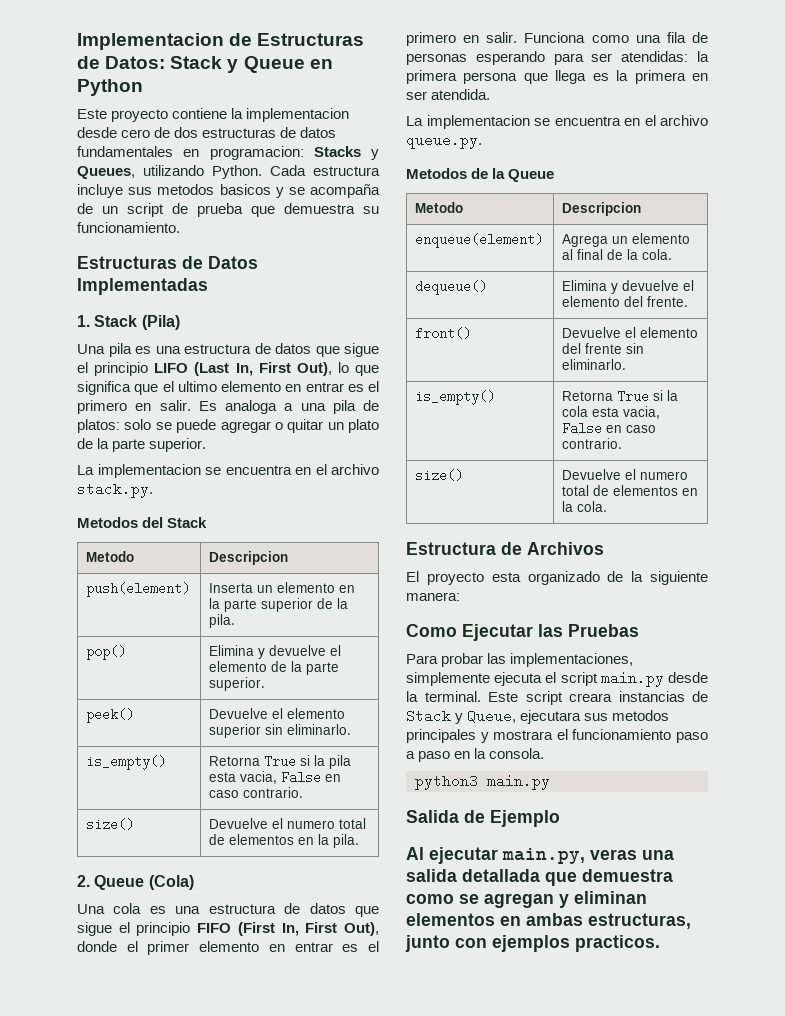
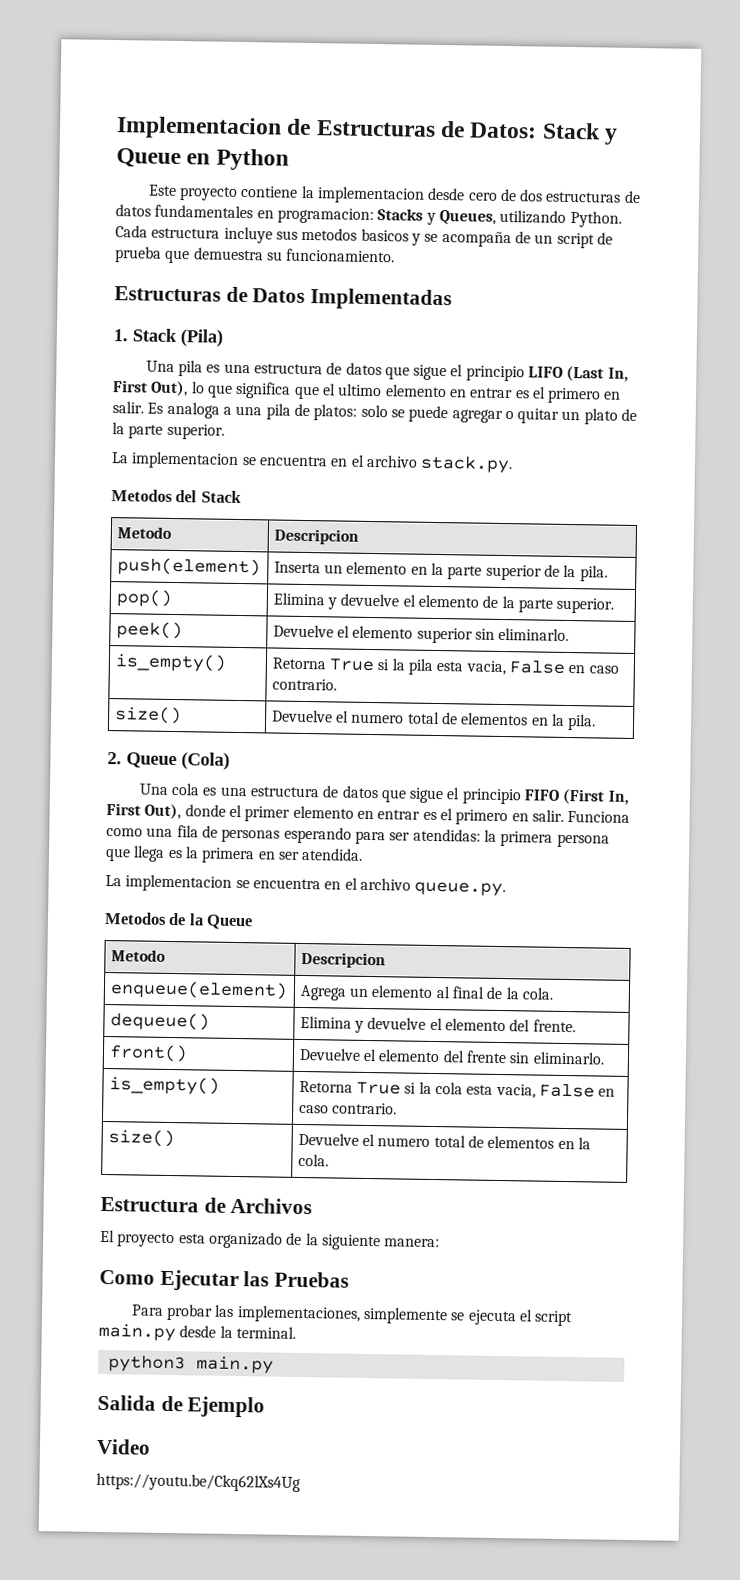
- Para probar las implementaciones, simplemente ejecuta el script main.py desde la terminal. Este script creara instancias de Stack y Queue, ejecutara sus metodos principales y mostrara el funcionamiento paso a paso en la consola.
+ Para probar las implementaciones, simplemente se ejecuta el script main.py desde la terminal.
- Al ejecutar main.py, veras una salida detallada que demuestra como se agregan y eliminan elementos en ambas estructuras, junto con ejemplos practicos.
+ Video
+ https://youtu.be/Ckq62lXs4Ug

